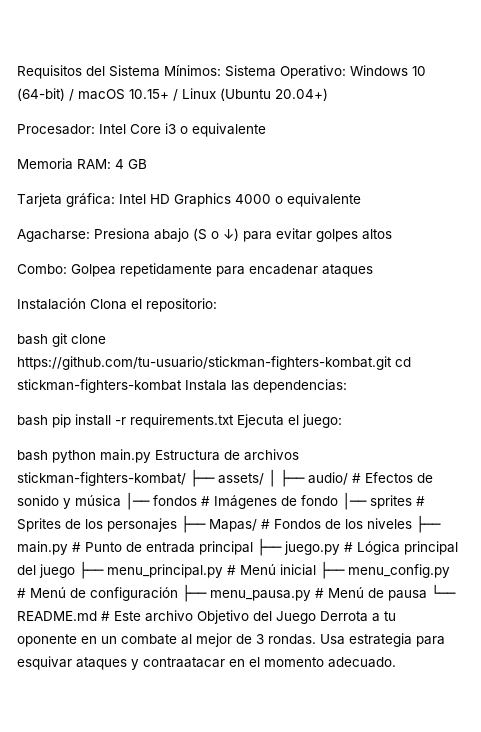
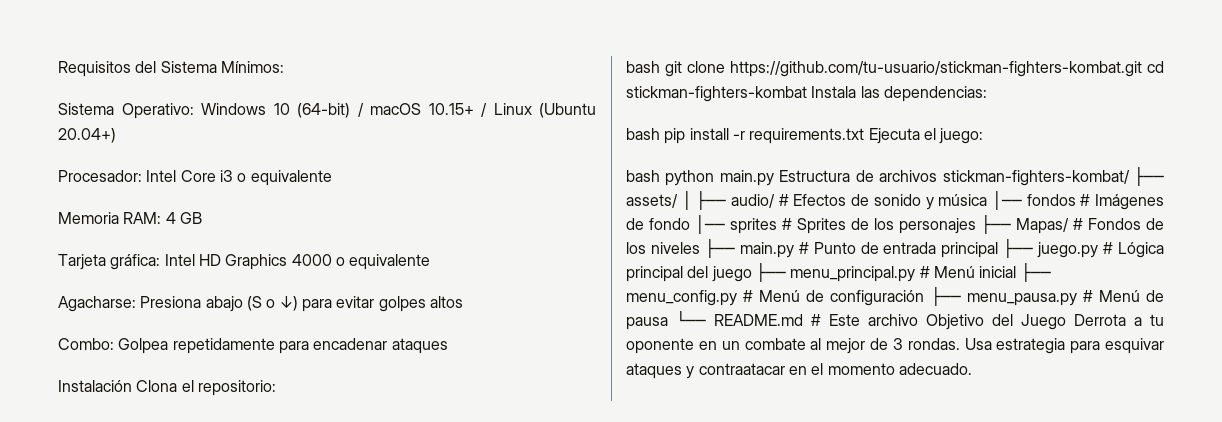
- Requisitos del Sistema Mínimos: Sistema Operativo: Windows 10 (64-bit) / macOS 10.15+ / Linux (Ubuntu 20.04+)
+ Requisitos del Sistema Mínimos:
+ Sistema Operativo: Windows 10 (64-bit) / macOS 10.15+ / Linux (Ubuntu 20.04+)

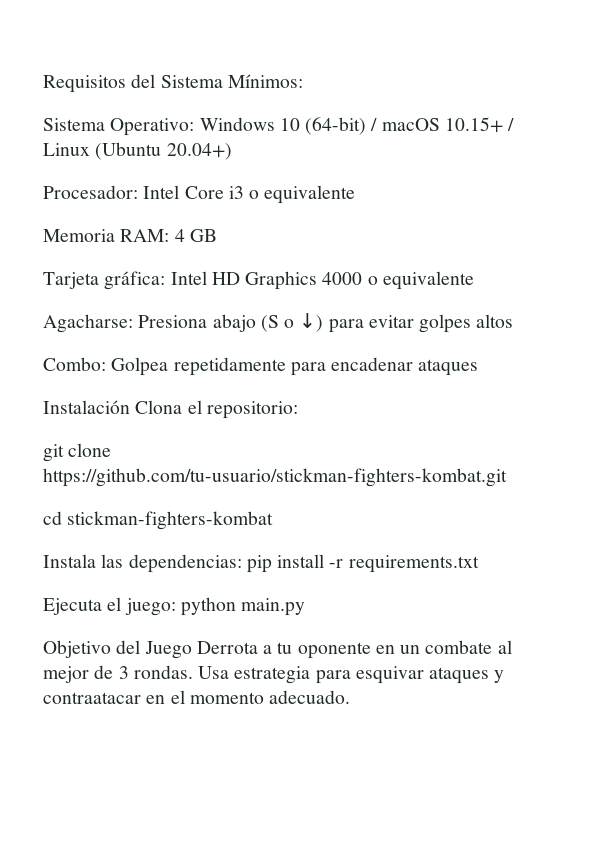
- bash git clone https://github.com/tu-usuario/stickman-fighters-kombat.git cd stickman-fighters-kombat Instala las dependencias:
- bash pip install -r requirements.txt Ejecuta el juego:
- bash python main.py Estructura de archivos stickman-fighters-kombat/ ├── assets/ │ ├── audio/ # Efectos de sonido y música │── fondos # Imágenes de fondo │── sprites # Sprites de los personajes ├── Mapas/ # Fondos de los niveles ├── main.py # Punto de entrada principal ├── juego.py # Lógica principal del juego ├── menu_principal.py # Menú inicial ├── menu_config.py # Menú de configuración ├── menu_pausa.py # Menú de pausa └── README.md # Este archivo Objetivo del Juego Derrota a tu oponente en un combate al mejor de 3 rondas.
+ git clone https://github.com/tu-usuario/stickman-fighters-kombat.git
+ cd stickman-fighters-kombat
+ Instala las dependencias: pip install -r requirements.txt
+ Ejecuta el juego: python main.py
+ Objetivo del Juego Derrota a tu oponente en un combate al mejor de 3 rondas.

